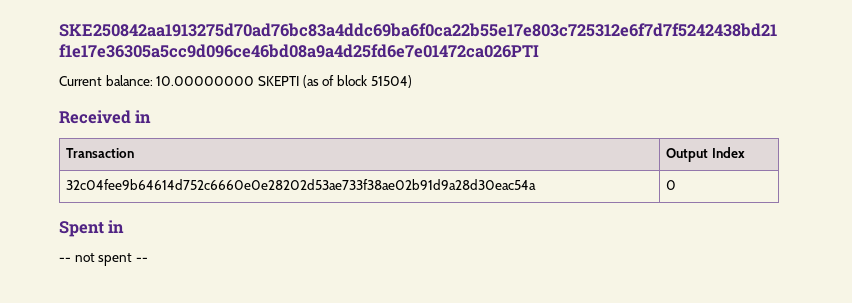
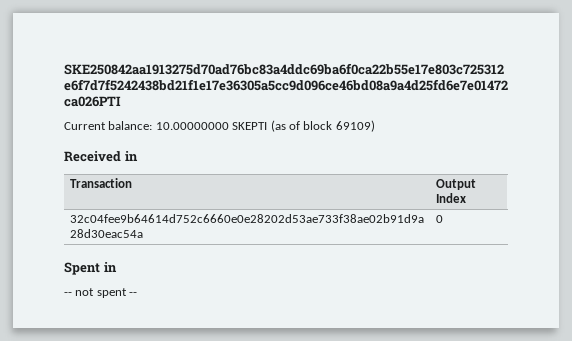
- Current balance: 10.00000000 SKEPTI (as of block 51504)
+ Current balance: 10.00000000 SKEPTI (as of block 69109)

